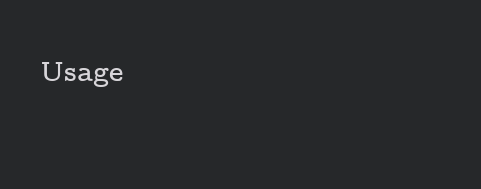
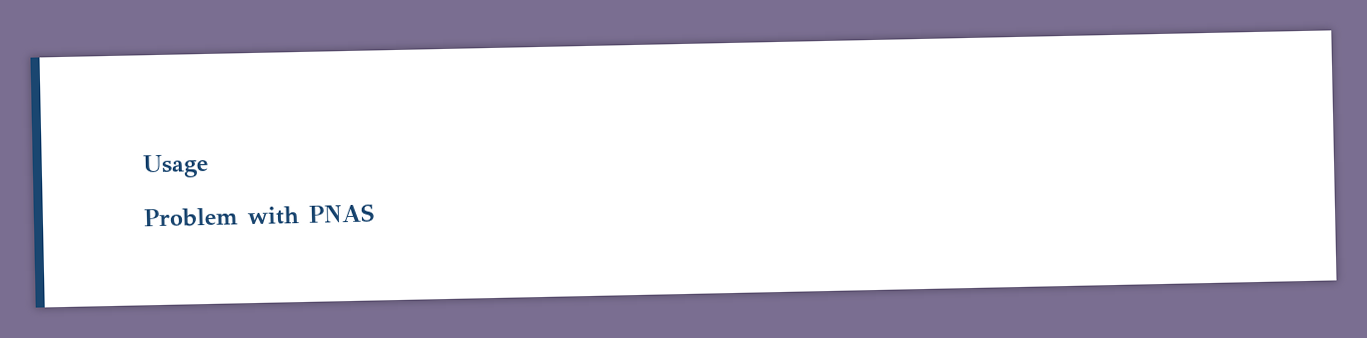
+ Problem with PNAS

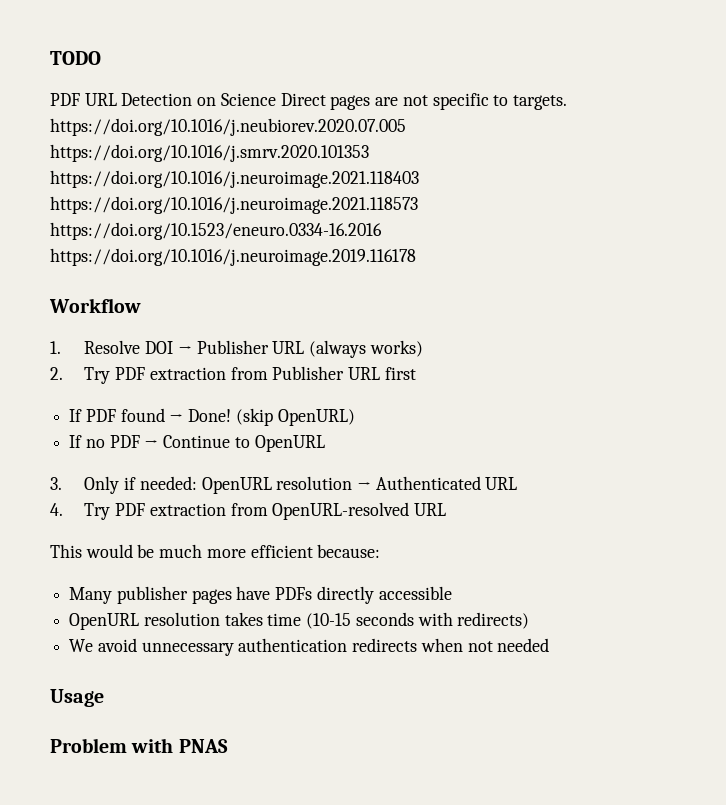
+ TODO
+ PDF URL Detection on Science Direct pages are not specific to targets. https://doi.org/10.1016/j.neubiorev.2020.07.005 https://doi.org/10.1016/j.smrv.2020.101353 https://doi.org/10.1016/j.neuroimage.2021.118403 https://doi.org/10.1016/j.neuroimage.2021.118573 https://doi.org/10.1523/eneuro.0334-16.2016 https://doi.org/10.1016/j.neuroimage.2019.116178
+ Workflow
+ 1. Resolve DOI → Publisher URL (always works)
+ 2. Try PDF extraction from Publisher URL first
+ If PDF found → Done! (skip OpenURL)
+ If no PDF → Continue to OpenURL
+ 3. Only if needed: OpenURL resolution → Authenticated URL
+ 4. Try PDF extraction from OpenURL-resolved URL
+ This would be much more efficient because:
+ Many publisher pages have PDFs directly accessible
+ OpenURL resolution takes time (10-15 seconds with redirects)
+ We avoid unnecessary authentication redirects when not needed

